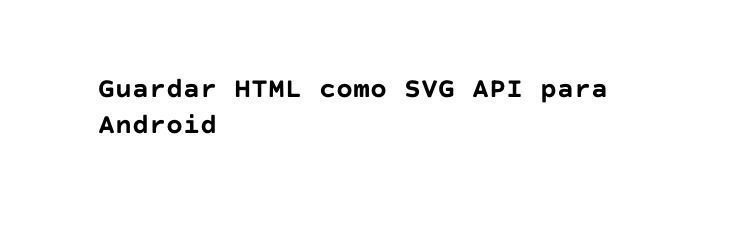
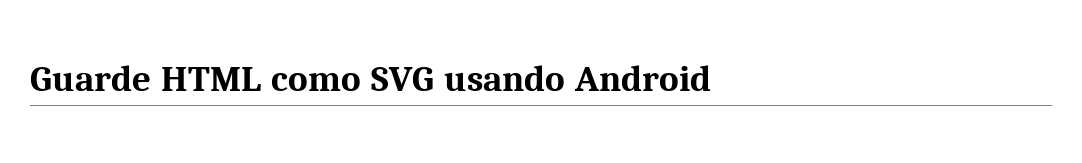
- Guardar HTML como SVG API para Android
+ Guarde HTML como SVG usando Android

